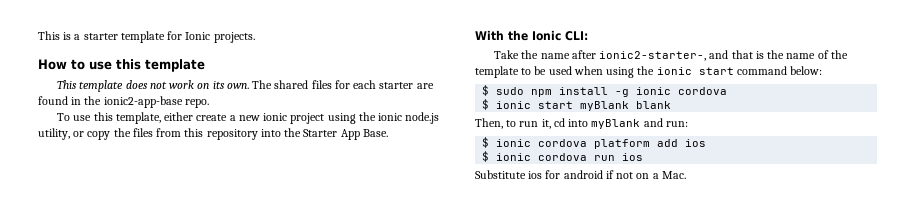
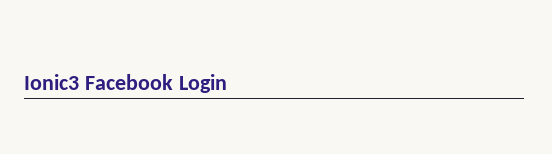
- This is a starter template for Ionic projects.
- How to use this template
- This template does not work on its own. The shared files for each starter are found in the ionic2-app-base repo.
- To use this template, either create a new ionic project using the ionic node.js utility, or copy the files from this repository into the Starter App Base.
- With the Ionic CLI:
- Take the name after ionic2-starter-, and that is the name of the template to be used when using the ionic start command below:
- $ sudo npm install -g ionic cordova
- $ ionic start myBlank blank
- Then, to run it, cd into myBlank and run:
- $ ionic cordova platform add ios
- $ ionic cordova run ios
- Substitute ios for android if not on a Mac.
+ Ionic3 Facebook Login

